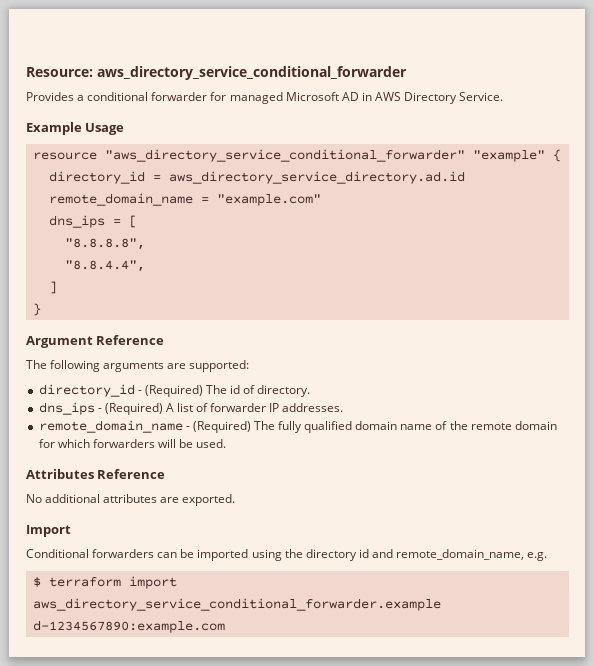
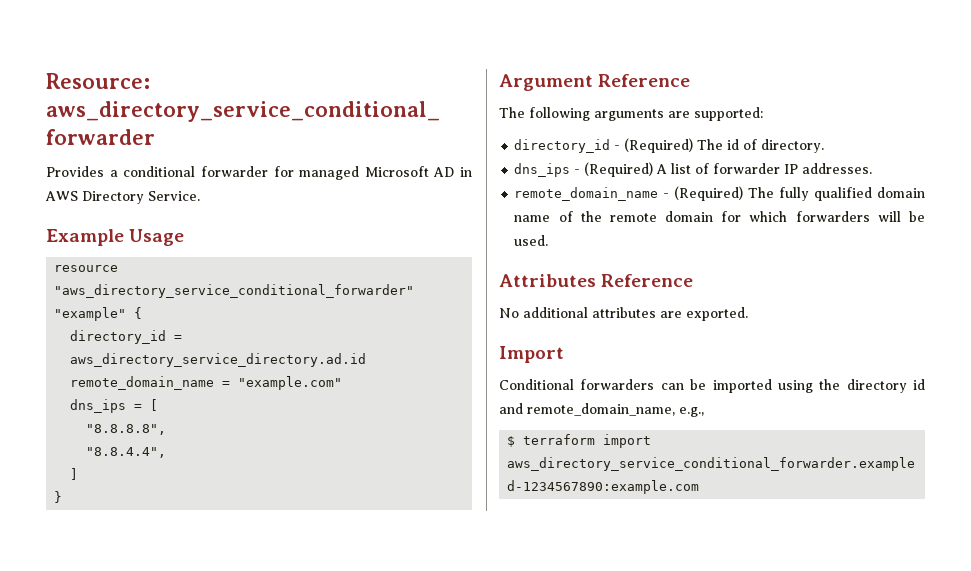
- Conditional forwarders can be imported using the directory id and remote_domain_name, e.g.
+ Conditional forwarders can be imported using the directory id and remote_domain_name, e.g.,

